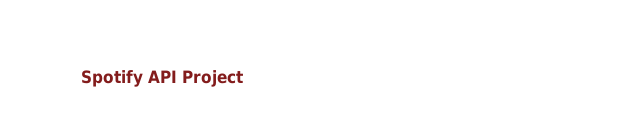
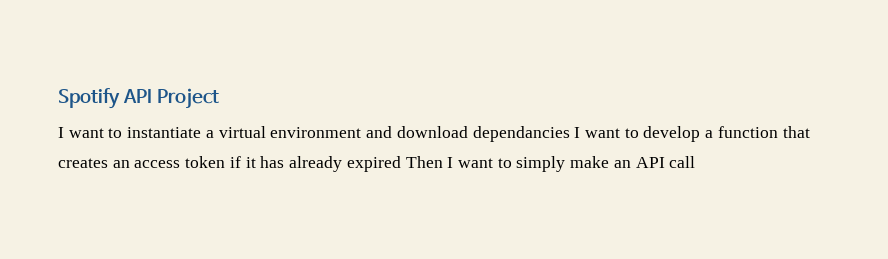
+ I want to instantiate a virtual environment and download dependancies I want to develop a function that creates an access token if it has already expired Then I want to simply make an API call

